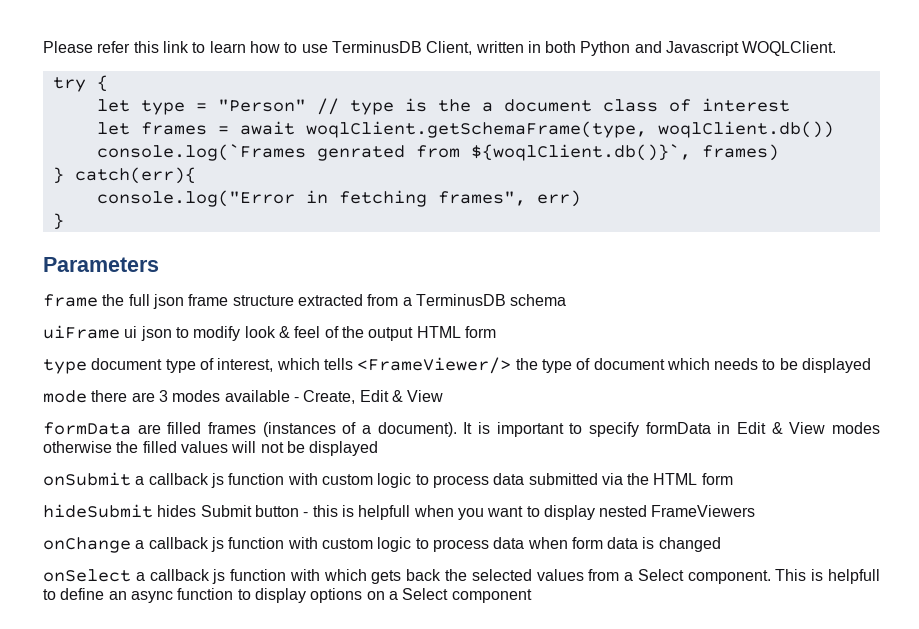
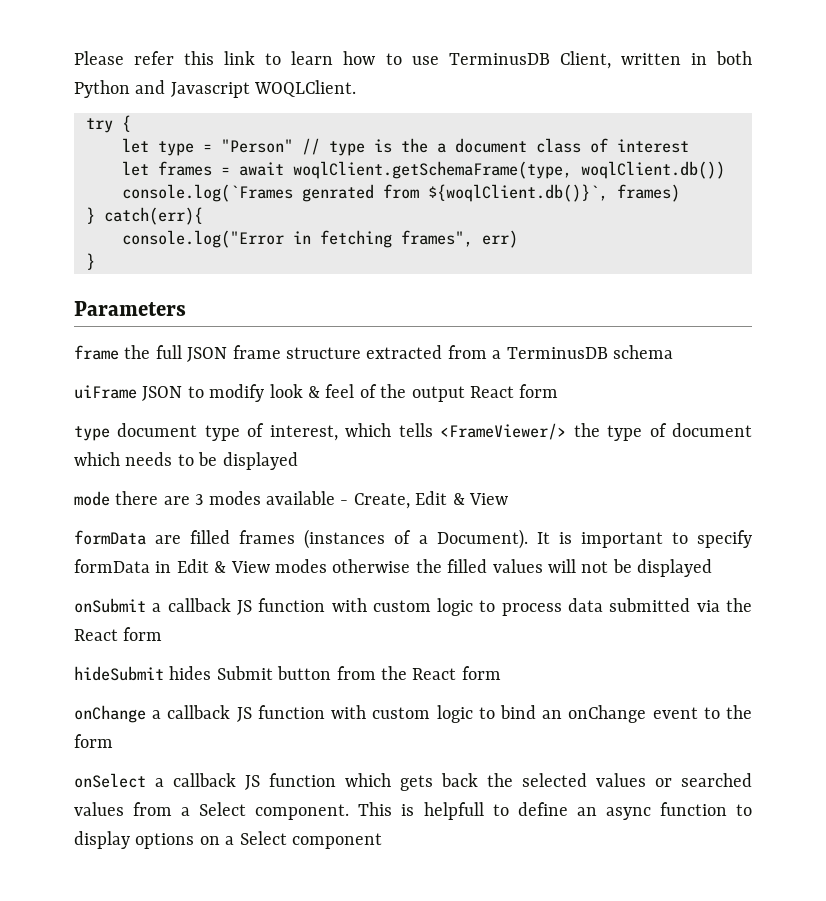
- frame the full json frame structure extracted from a TerminusDB schema
+ frame the full JSON frame structure extracted from a TerminusDB schema
- uiFrame ui json to modify look & feel of the output HTML form
+ uiFrame JSON to modify look & feel of the output React form
- formData are filled frames (instances of a document).
+ formData are filled frames (instances of a Document).
- onSubmit a callback js function with custom logic to process data submitted via the HTML form
+ onSubmit a callback JS function with custom logic to process data submitted via the React form
- hideSubmit hides Submit button - this is helpfull when you want to display nested FrameViewers
+ hideSubmit hides Submit button from the React form
- onChange a callback js function with custom logic to process data when form data is changed
+ onChange a callback JS function with custom logic to bind an onChange event to the form
- onSelect a callback js function with which gets back the selected values from a Select component.
+ onSelect a callback JS function which gets back the selected values or searched values from a Select component.

